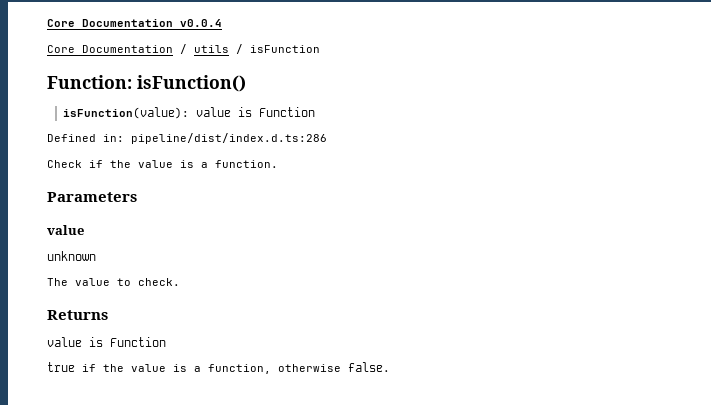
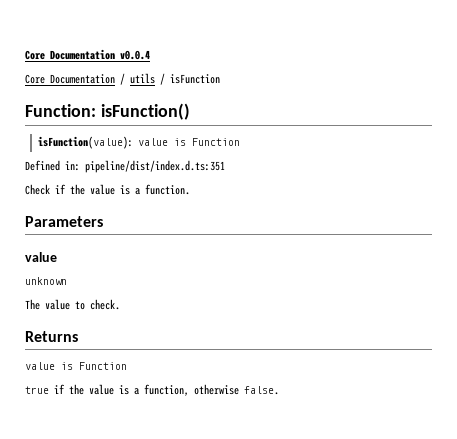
- Defined in: pipeline/dist/index.d.ts:286
+ Defined in: pipeline/dist/index.d.ts:351

